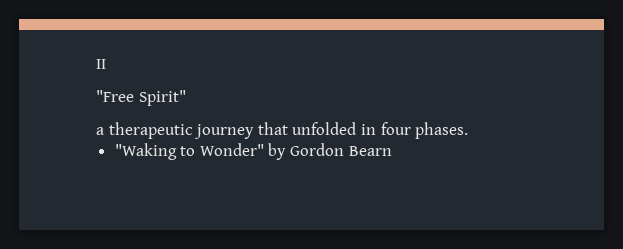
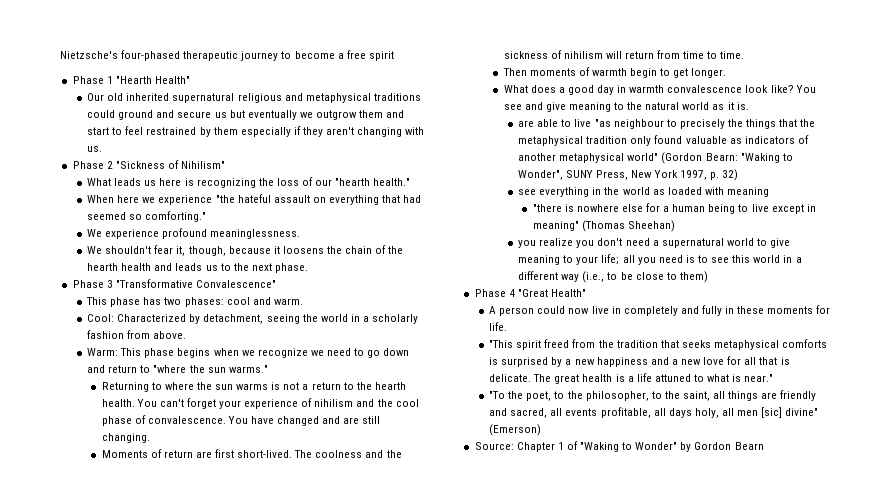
- II
- "Free Spirit"
- a therapeutic journey that unfolded in four phases.
- "Waking to Wonder" by Gordon Bearn
+ Nietzsche's four-phased therapeutic journey to become a free spirit
+ Phase 1 "Hearth Health"
+ Our old inherited supernatural religious and metaphysical traditions could ground and secure us but eventually we outgrow them and start to feel restrained by them especially if they aren't changing with us.
+ Phase 2 "Sickness of Nihilism"
+ What leads us here is recognizing the loss of our "hearth health."
+ When here we experience "the hateful assault on everything that had seemed so comforting."
+ We experience profound meaninglessness.
+ We shouldn't fear it, though, because it loosens the chain of the hearth health and leads us to the next phase.
+ Phase 3 "Transformative Convalescence"
+ This phase has two phases: cool and warm.
+ Cool: Characterized by detachment, seeing the world in a scholarly fashion from above.
+ Warm: This phase begins when we recognize we need to go down and return to "where the sun warms."
+ Returning to where the sun warms is not a return to the hearth health. You can't forget your experience of nihilism and the cool phase of convalescence. You have changed and are still changing.
+ Moments of return are first short-lived. The coolness and the sickness of nihilism will return from time to time.
+ Then moments of warmth begin to get longer.
+ What does a good day in warmth convalescence look like? You see and give meaning to the natural world as it is.
+ are able to live "as neighbour to precisely the things that the metaphysical tradition only found valuable as indicators of another metaphysical world" (Gordon Bearn: "Waking to Wonder", SUNY Press, New York 1997, p. 32)
+ see everything in the world as loaded with meaning
+ "there is nowhere else for a human being to live except in meaning" (Thomas Sheehan)
+ you realize you don't need a supernatural world to give meaning to your life; all you need is to see this world in a different way (i.e., to be close to them)
+ Phase 4 "Great Health"
+ A person could now live in completely and fully in these moments for life.
+ "This spirit freed from the tradition that seeks metaphysical comforts is surprised by a new happiness and a new love for all that is delicate. The great health is a life attuned to what is near."
+ "To the poet, to the philosopher, to the saint, all things are friendly and sacred, all events profitable, all days holy, all men [sic] divine" (Emerson)
+ Source: Chapter 1 of "Waking to Wonder" by Gordon Bearn

